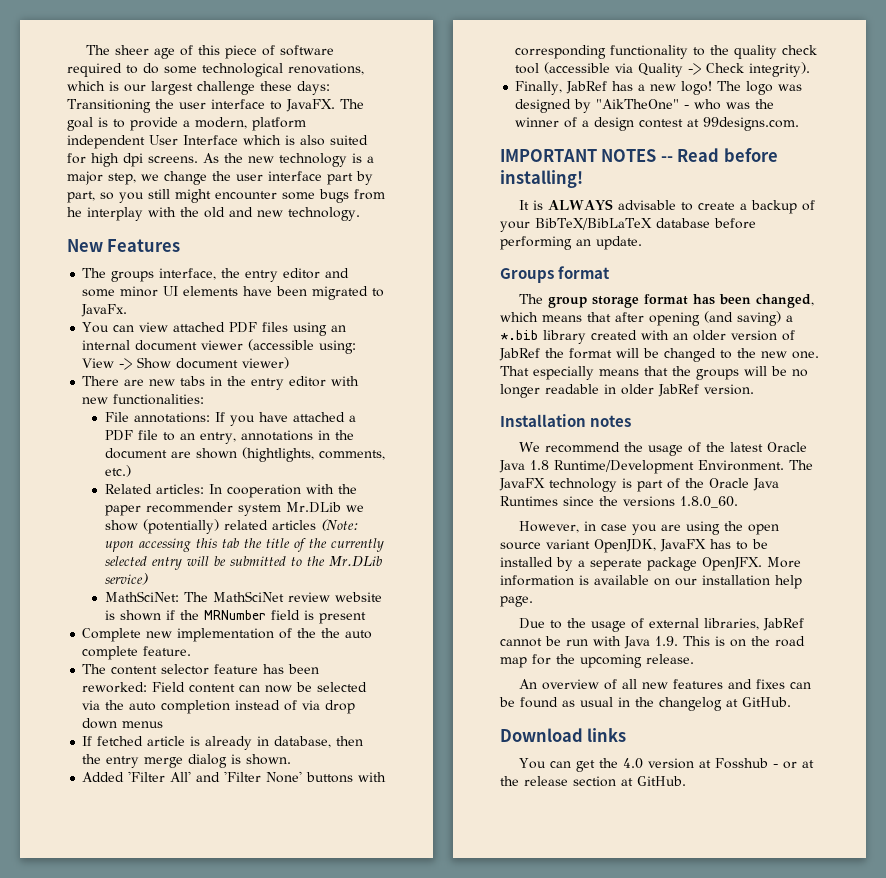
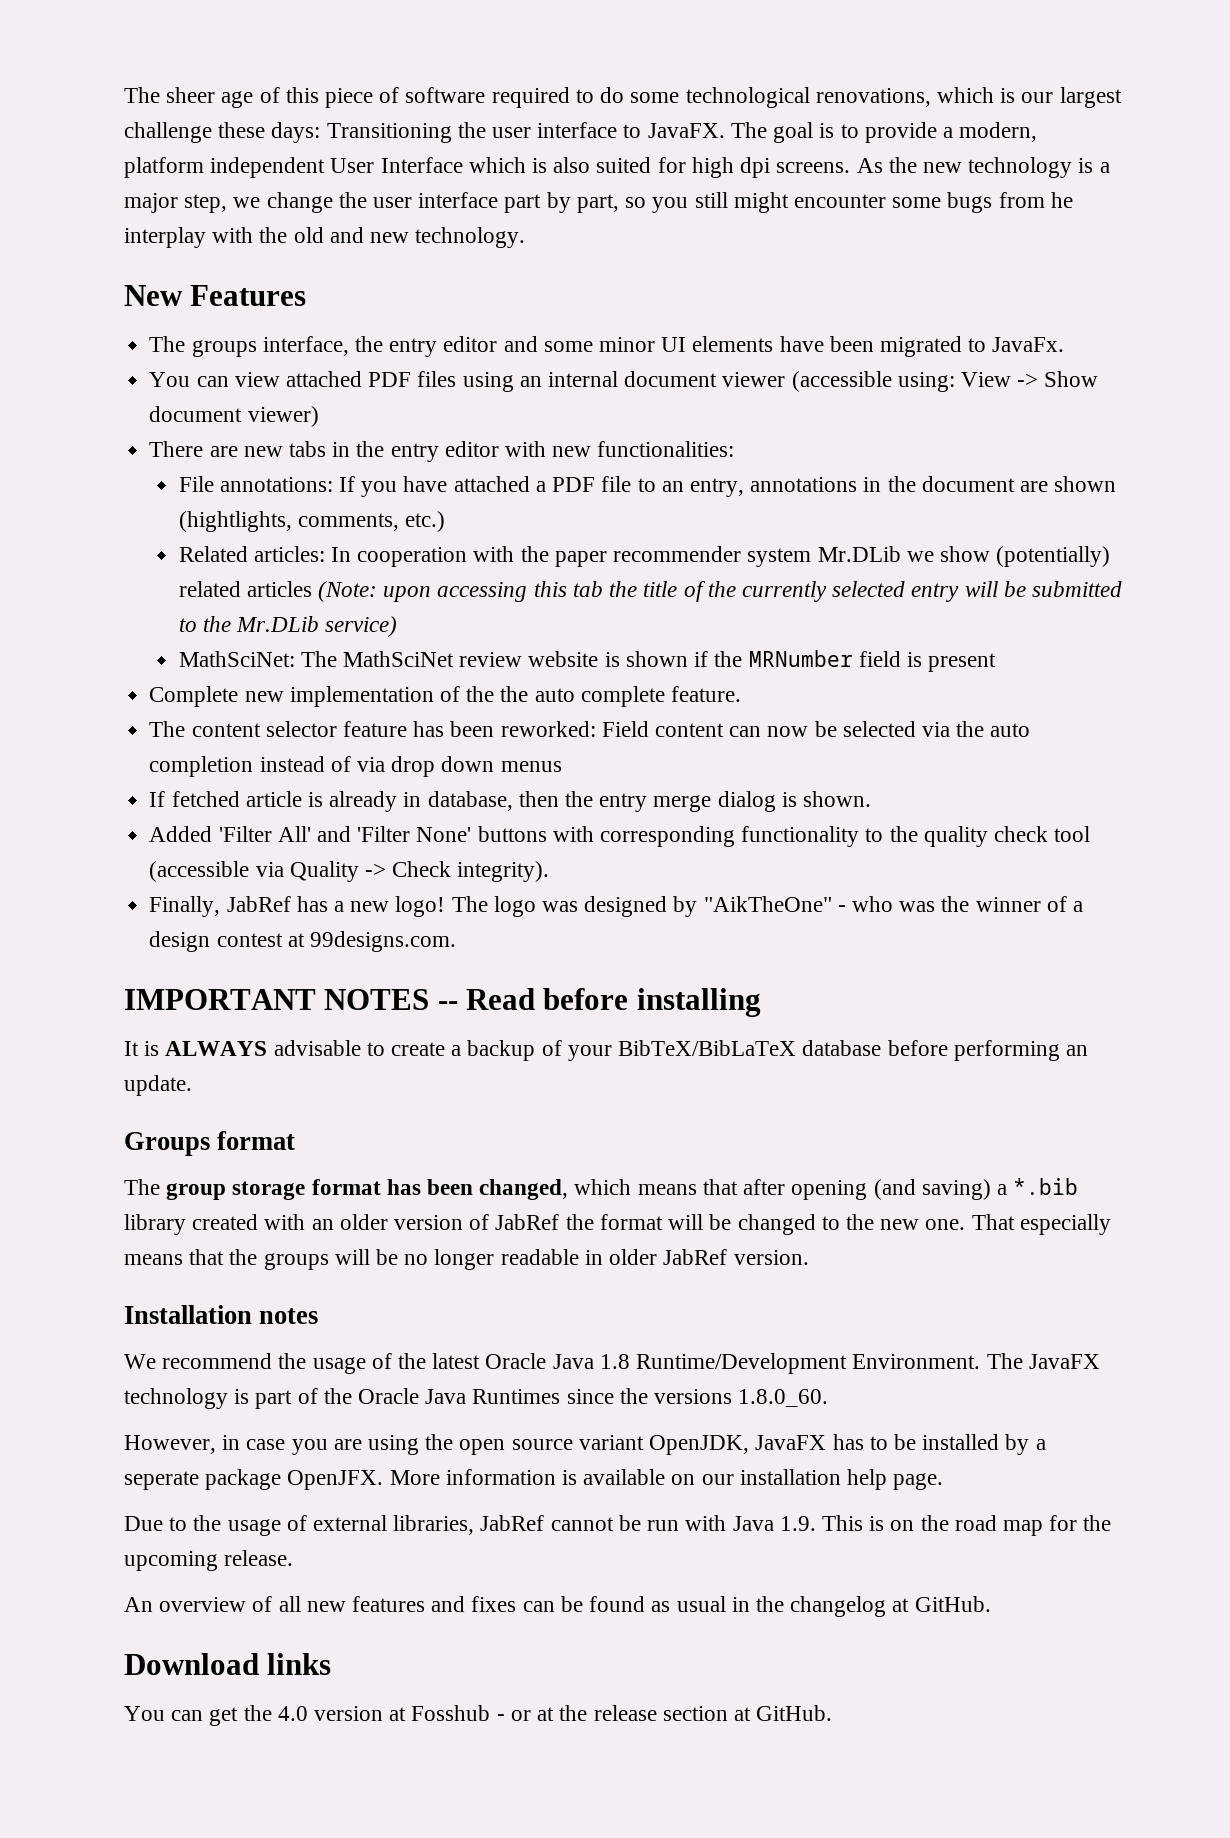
- IMPORTANT NOTES -- Read before installing!
+ IMPORTANT NOTES -- Read before installing

